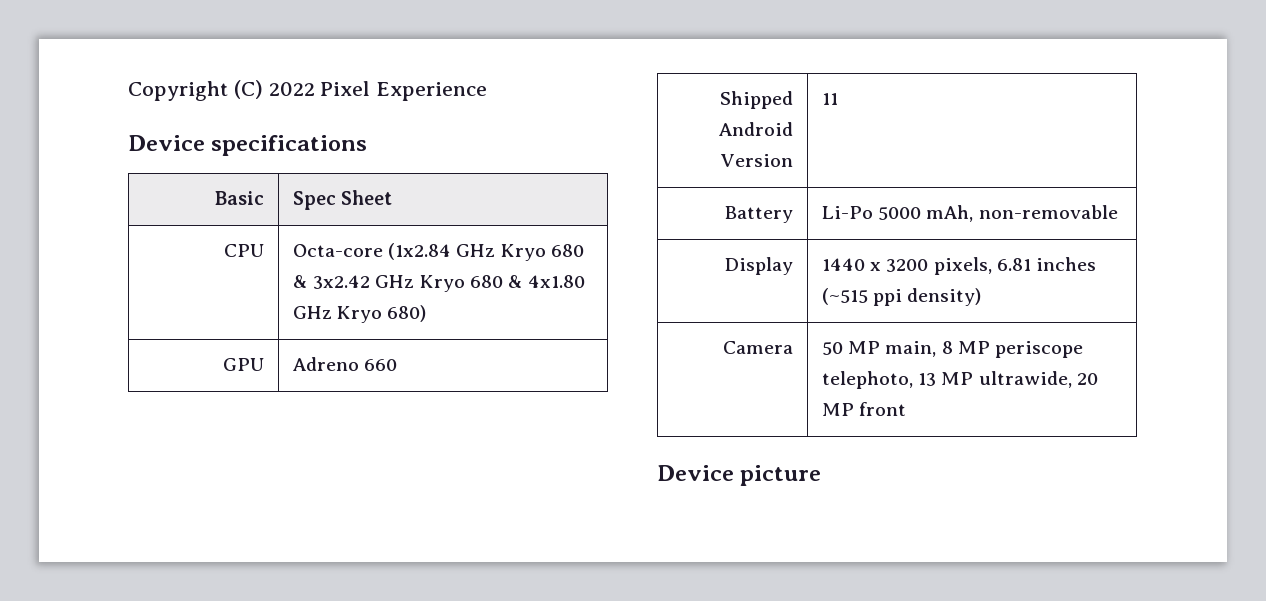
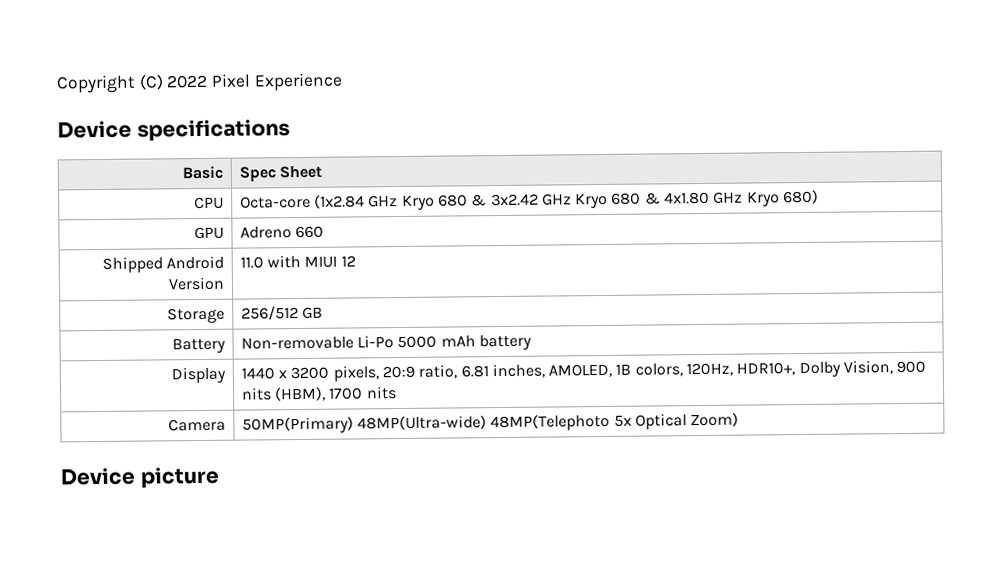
- Shipped Android Version | 11
+ Shipped Android Version | 11.0 with MIUI 12
+ Storage | 256/512 GB
- Battery | Li-Po 5000 mAh, non-removable
+ Battery | Non-removable Li-Po 5000 mAh battery
- Display | 1440 x 3200 pixels, 6.81 inches (~515 ppi density)
- Camera | 50 MP main, 8 MP periscope telephoto, 13 MP ultrawide, 20 MP front
+ Display | 1440 x 3200 pixels, 20:9 ratio, 6.81 inches, AMOLED, 1B colors, 120Hz, HDR10+, Dolby Vision, 900 nits (HBM), 1700 nits
+ Camera | 50MP(Primary) 48MP(Ultra-wide) 48MP(Telephoto 5x Optical Zoom)

